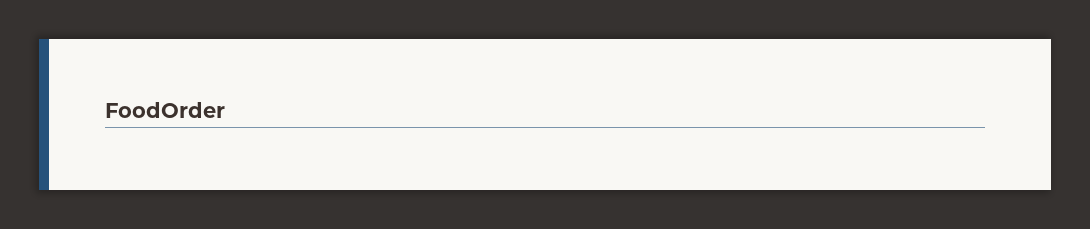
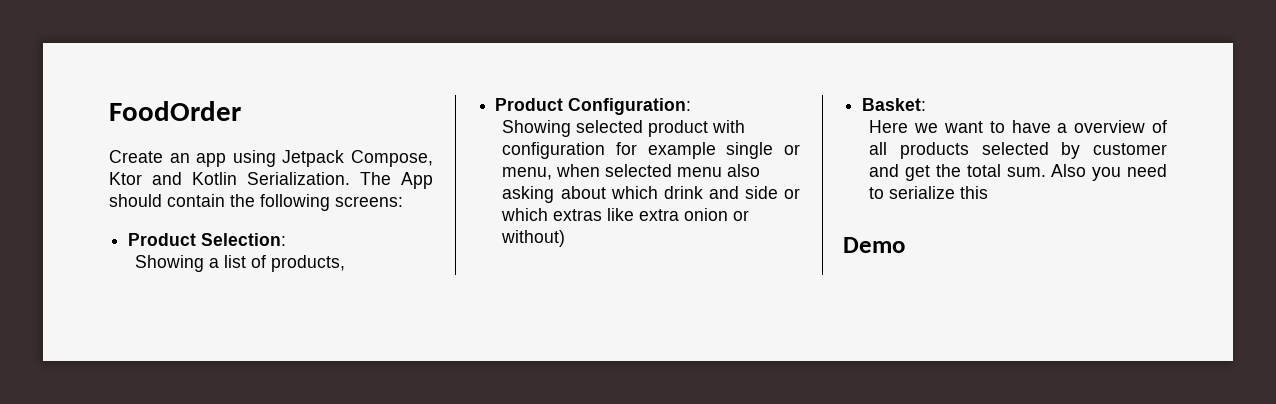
+ Create an app using Jetpack Compose, Ktor and Kotlin Serialization. The App should contain the following screens:
+ Product Selection:
+ Showing a list of products,
+ Product Configuration:
+ Showing selected product with configuration for example single or menu, when selected menu also asking about which drink and side or which extras like extra onion or without)
+ Basket:
+ Here we want to have a overview of all products selected by customer and get the total sum. Also you need to serialize this
+ Demo

